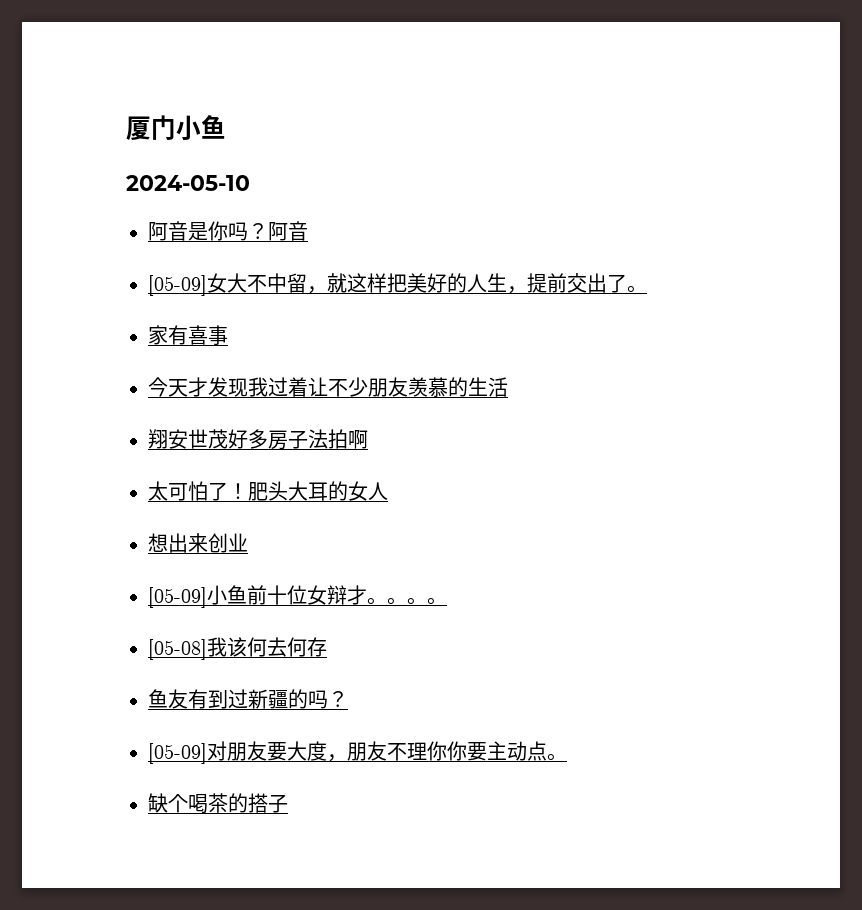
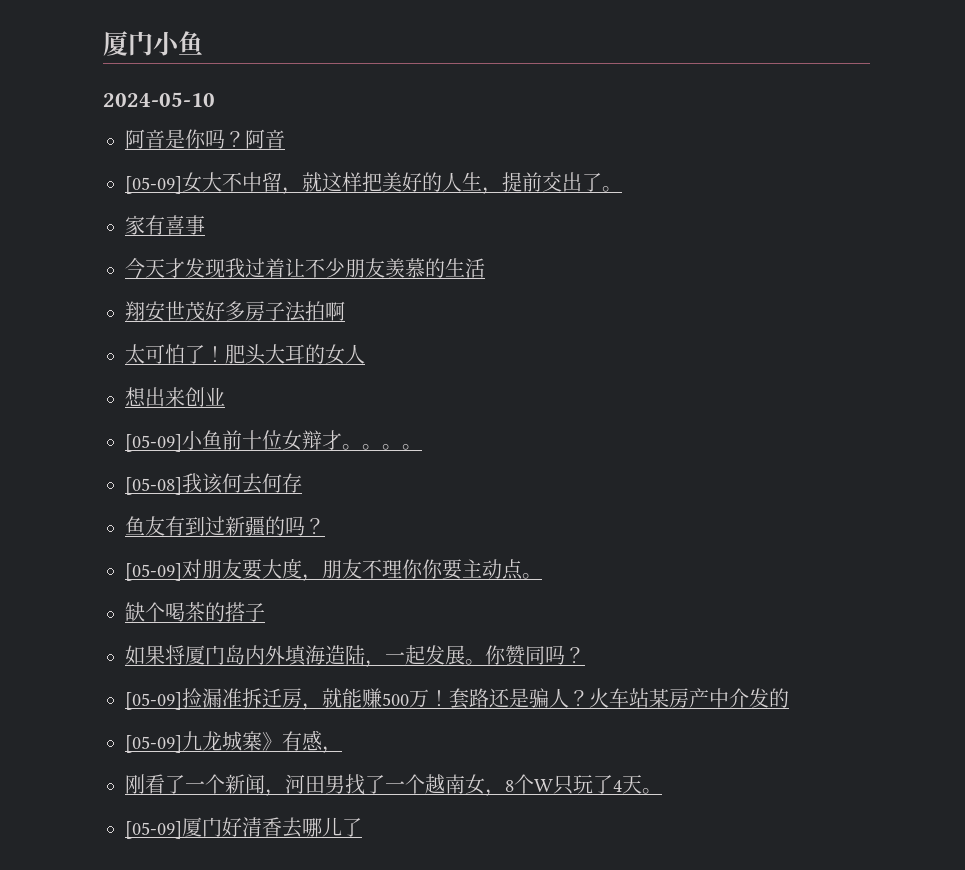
+ 如果将厦门岛内外填海造陆，一起发展。你赞同吗？
+ [05-09]捡漏准拆迁房，就能赚500万！套路还是骗人？火车站某房产中介发的
+ [05-09]九龙城寨》有感，
+ 刚看了一个新闻，河田男找了一个越南女，8个W只玩了4天。
+ [05-09]厦门好清香去哪儿了

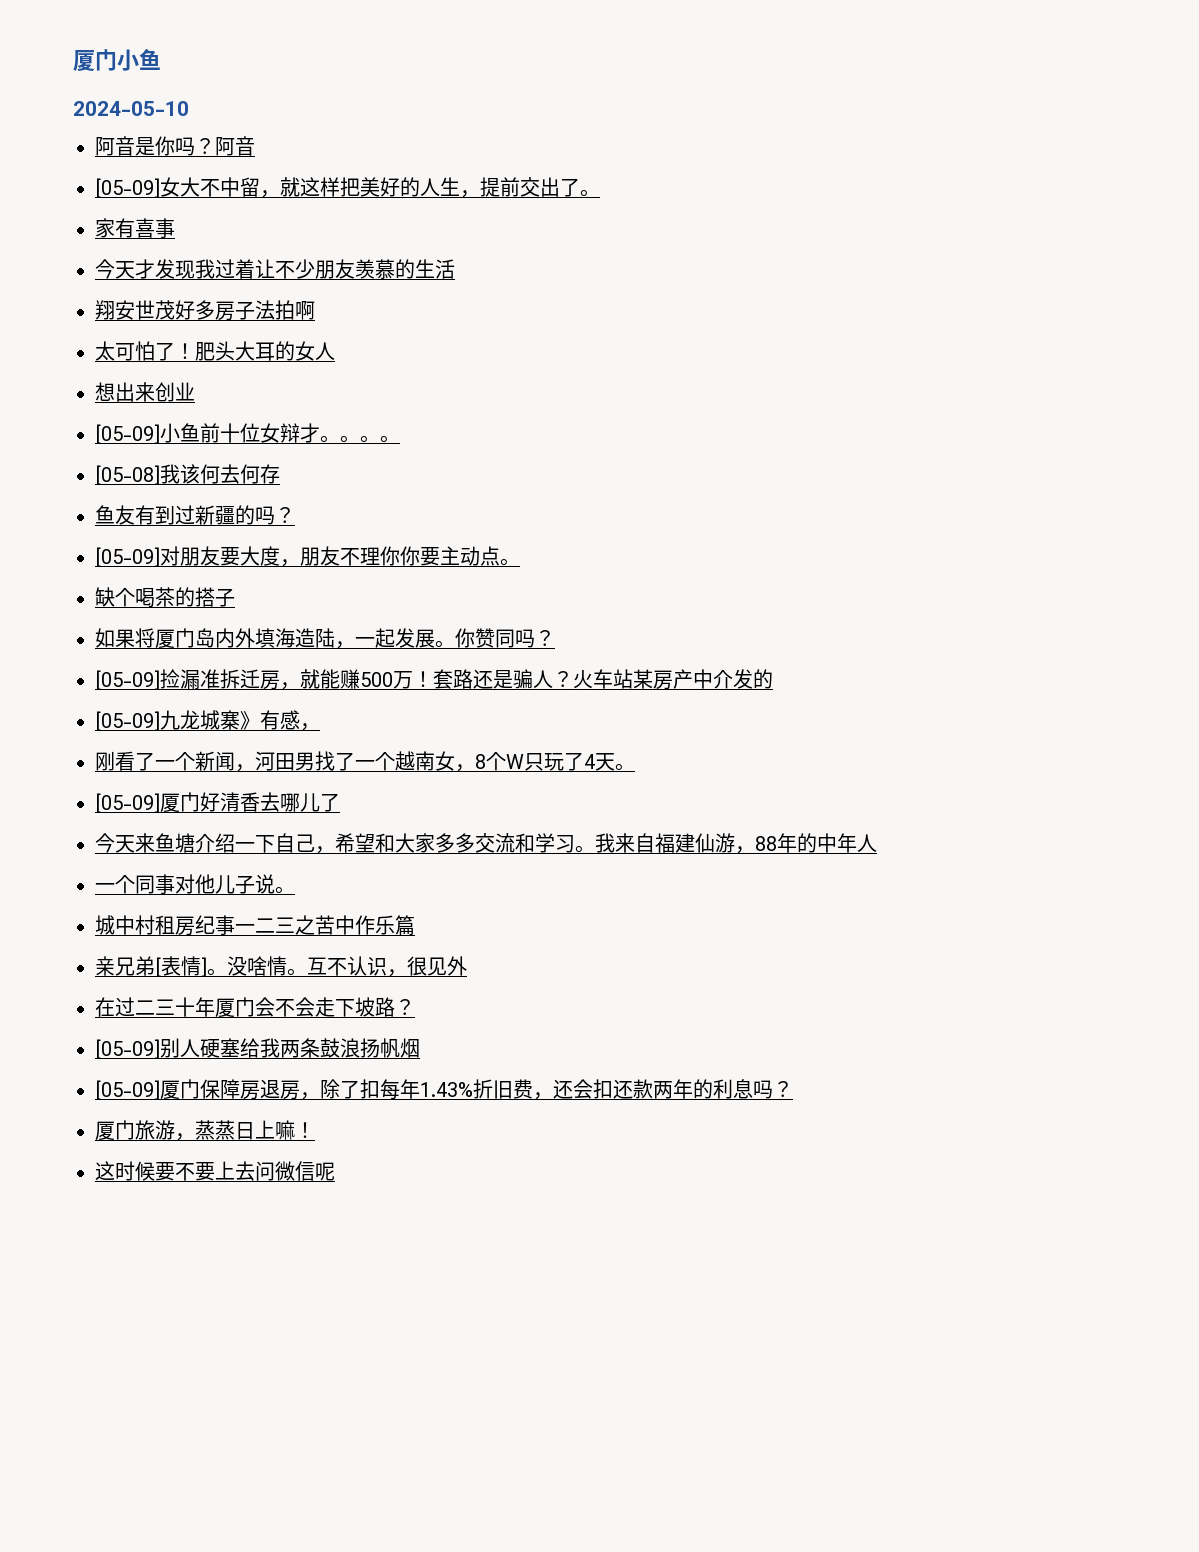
+ 今天来鱼塘介绍一下自己，希望和大家多多交流和学习。我来自福建仙游，88年的中年人
+ 一个同事对他儿子说。
+ 城中村租房纪事一二三之苦中作乐篇
+ 亲兄弟[表情]。没啥情。互不认识，很见外
+ 在过二三十年厦门会不会走下坡路？
+ [05-09]别人硬塞给我两条鼓浪扬帆烟
+ [05-09]厦门保障房退房，除了扣每年1.43%折旧费，还会扣还款两年的利息吗？
+ 厦门旅游，蒸蒸日上嘛！
+ 这时候要不要上去问微信呢

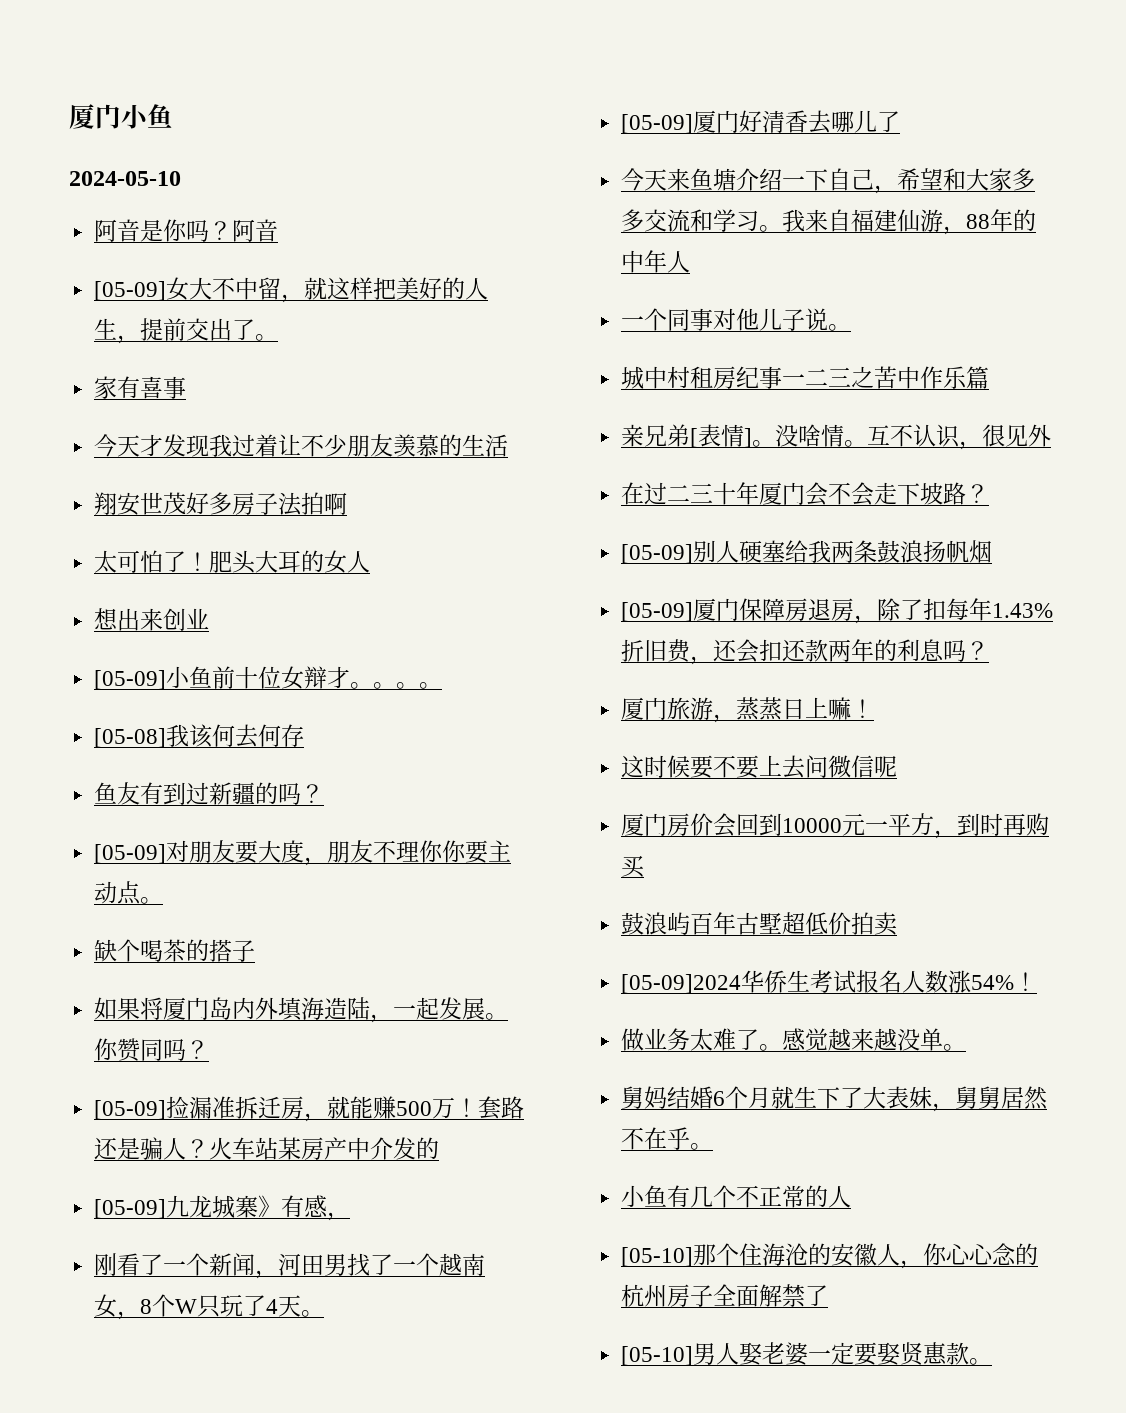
+ 厦门房价会回到10000元一平方，到时再购买
+ 鼓浪屿百年古墅超低价拍卖
+ [05-09]2024华侨生考试报名人数涨54%！
+ 做业务太难了。感觉越来越没单。
+ 舅妈结婚6个月就生下了大表妹，舅舅居然不在乎。
+ 小鱼有几个不正常的人
+ [05-10]那个住海沧的安徽人，你心心念的杭州房子全面解禁了
+ [05-10]男人娶老婆一定要娶贤惠款。

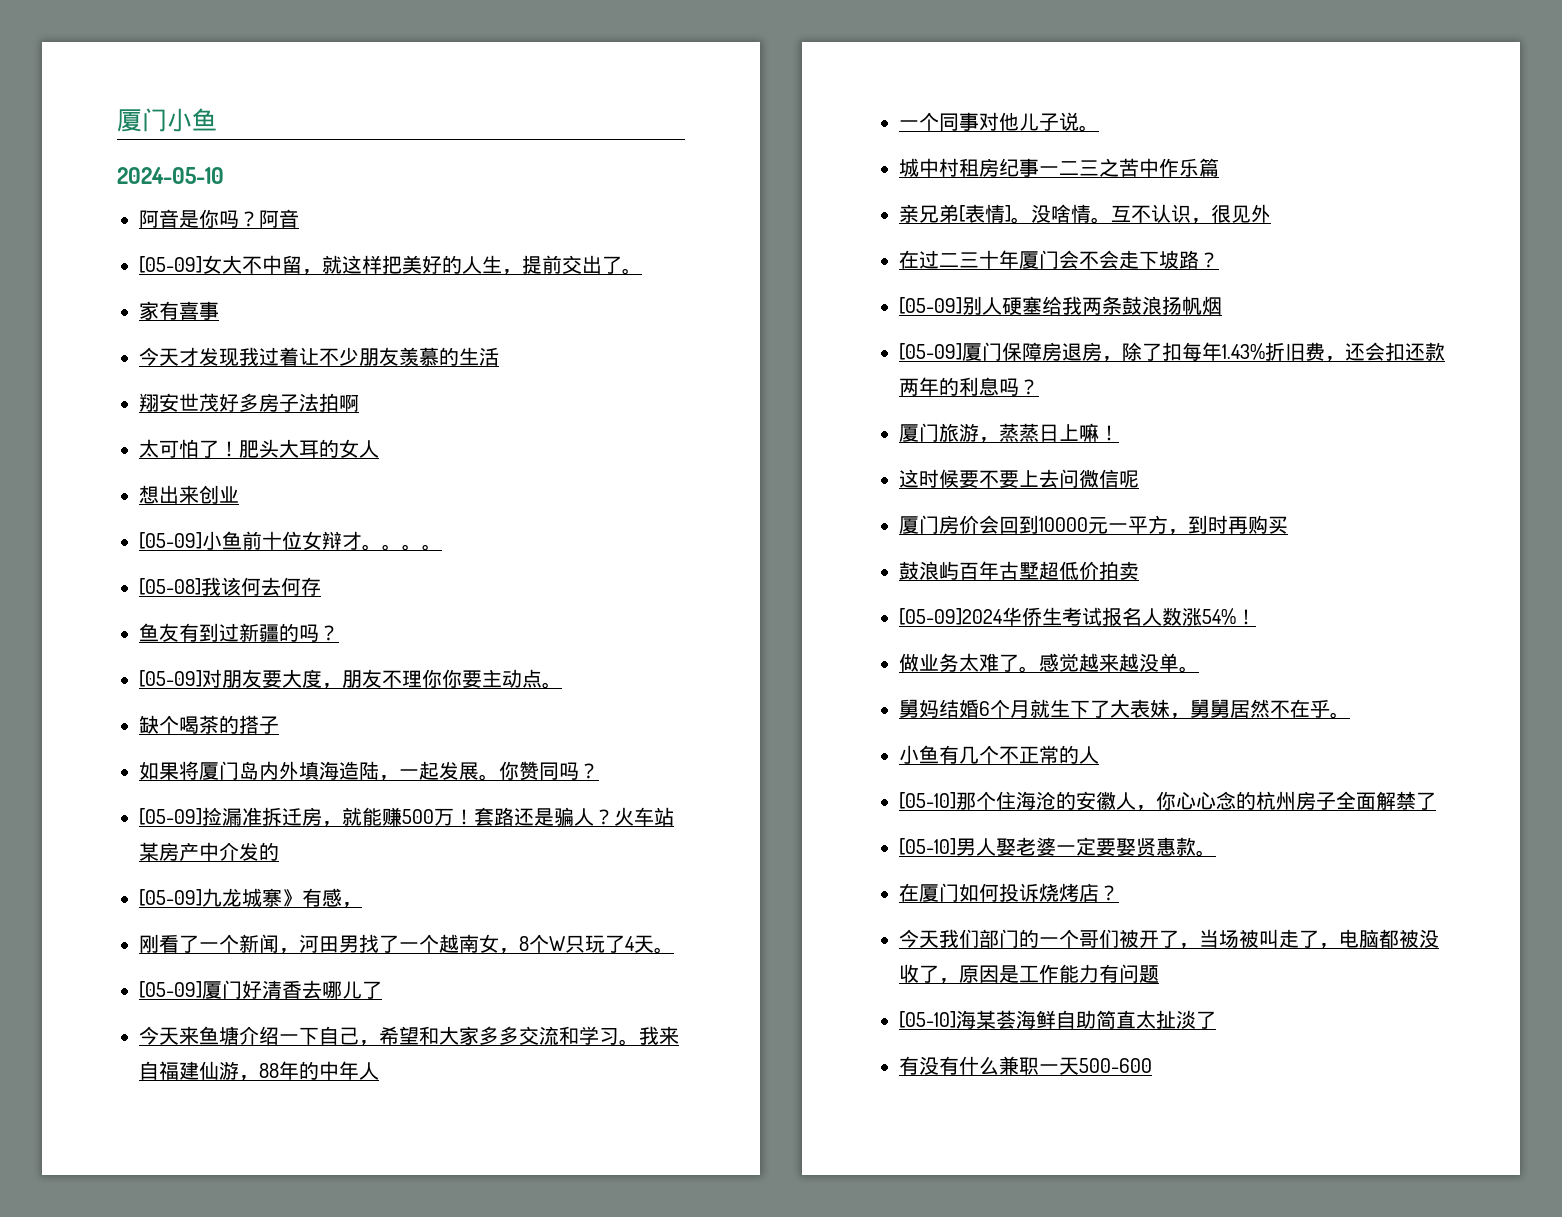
+ 在厦门如何投诉烧烤店？
+ 今天我们部门的一个哥们被开了，当场被叫走了，电脑都被没收了，原因是工作能力有问题
+ [05-10]海某荟海鲜自助简直太扯淡了
+ 有没有什么兼职一天500-600

